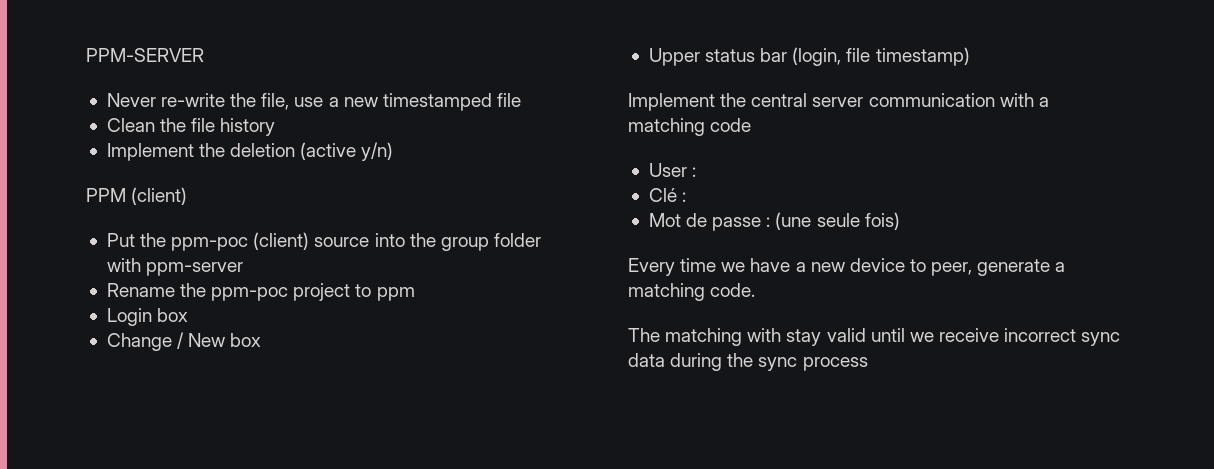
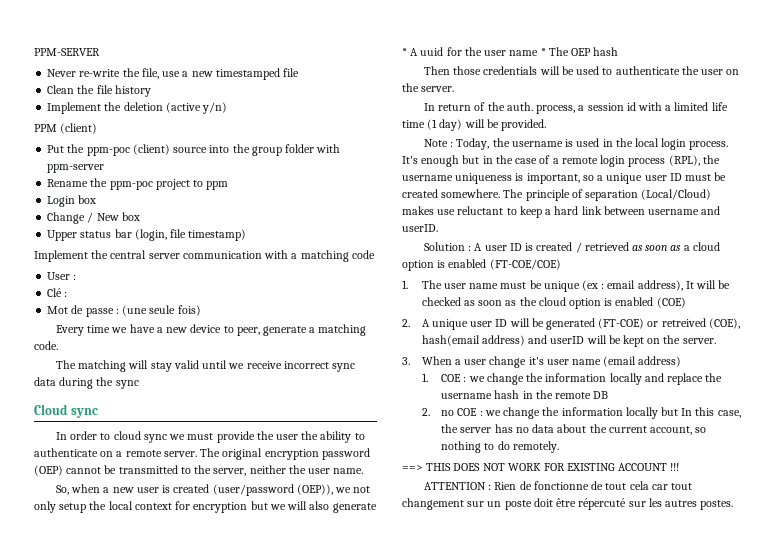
- The matching with stay valid until we receive incorrect sync data during the sync process
+ The matching will stay valid until we receive incorrect sync data during the sync
+ Cloud sync
+ In order to cloud sync we must provide the user the ability to authenticate on a remote server. The original encryption password (OEP) cannot be transmitted to the server, neither the user name.
+ So, when a new user is created (user/password (OEP)), we not only setup the local context for encryption but we will also generate * A uuid for the user name * The OEP hash
+ Then those credentials will be used to authenticate the user on the server.
+ In return of the auth. process, a session id with a limited life time (1 day) will be provided.
+ Note : Today, the username is used in the local login process. It's enough but in the case of a remote login process (RPL), the username uniqueness is important, so a unique user ID must be created somewhere. The principle of separation (Local/Cloud) makes use reluctant to keep a hard link between username and userID.
+ Solution : A user ID is created / retrieved as soon as a cloud option is enabled (FT-COE/COE)
+ 1. The user name must be unique (ex : email address), It will be checked as soon as the cloud option is enabled (COE)
+ 2. A unique user ID will be generated (FT-COE) or retreived (COE), hash(email address) and userID will be kept on the server.
+ 3. When a user change it's user name (email address)
+ 1. COE : we change the information locally and replace the username hash in the remote DB
+ 2. no COE : we change the information locally but In this case, the server has no data about the current account, so nothing to do remotely.
+ ==> THIS DOES NOT WORK FOR EXISTING ACCOUNT !!!
+ ATTENTION : Rien de fonctionne de tout cela car tout changement sur un poste doit être répercuté sur les autres postes.

